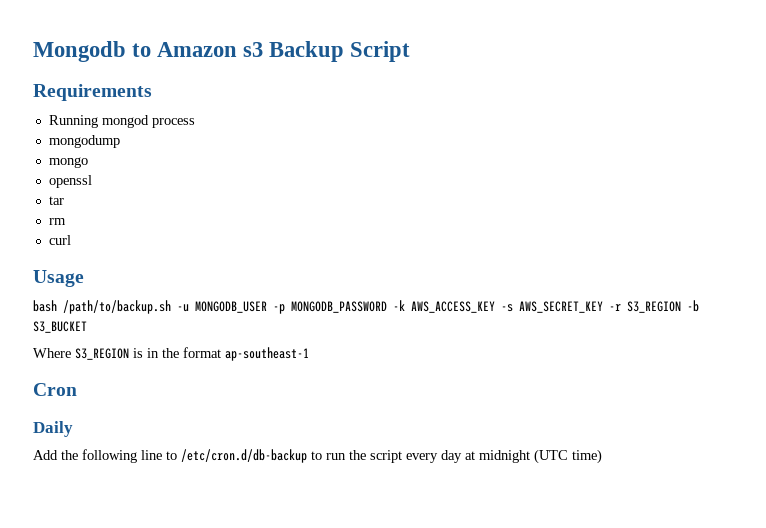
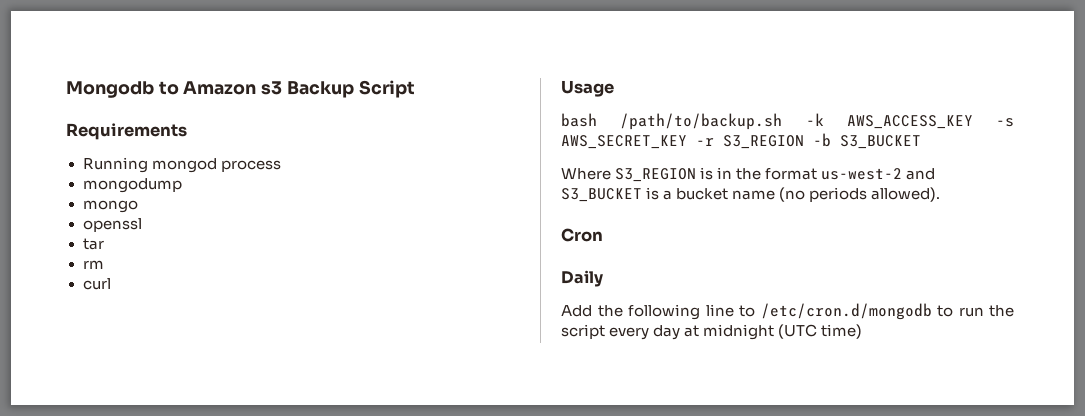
- bash /path/to/backup.sh -u MONGODB_USER -p MONGODB_PASSWORD -k AWS_ACCESS_KEY -s AWS_SECRET_KEY -r S3_REGION -b S3_BUCKET
+ bash /path/to/backup.sh -k AWS_ACCESS_KEY -s AWS_SECRET_KEY -r S3_REGION -b S3_BUCKET
- Where S3_REGION is in the format ap-southeast-1
+ Where S3_REGION is in the format us-west-2 and S3_BUCKET is a bucket name (no periods allowed).
- Add the following line to /etc/cron.d/db-backup to run the script every day at midnight (UTC time)
+ Add the following line to /etc/cron.d/mongodb to run the script every day at midnight (UTC time)

